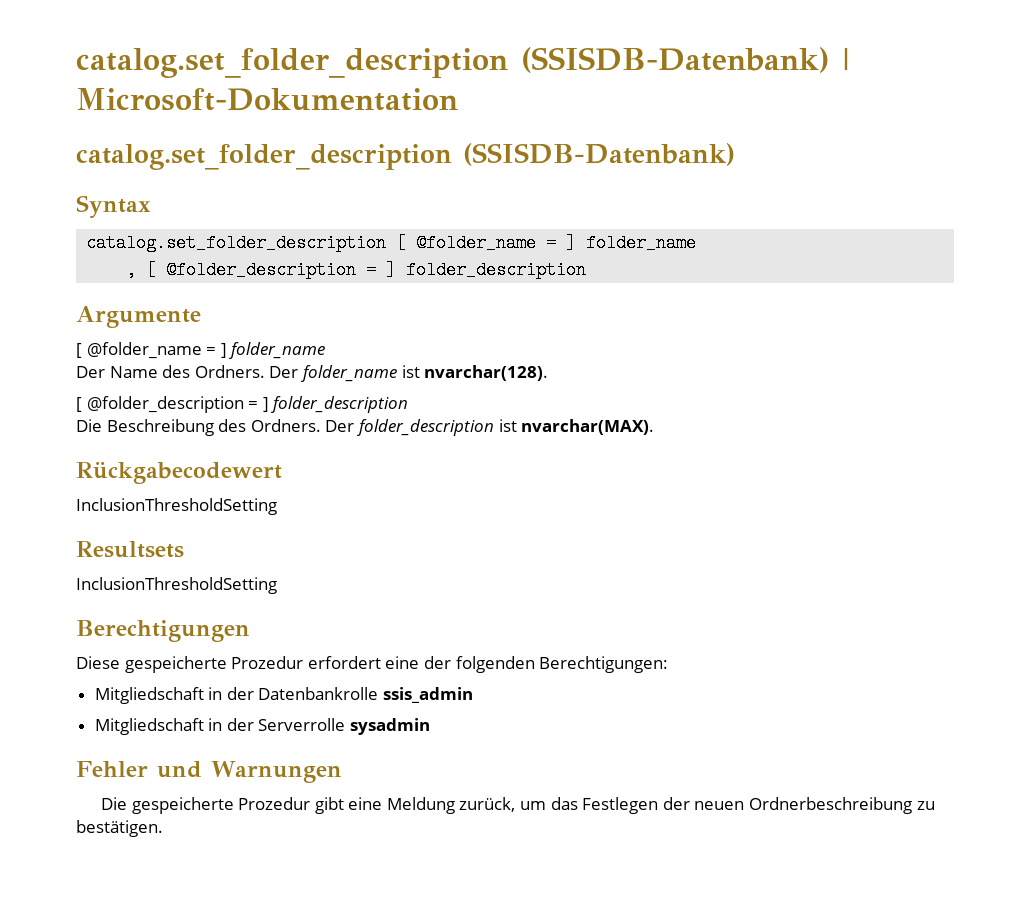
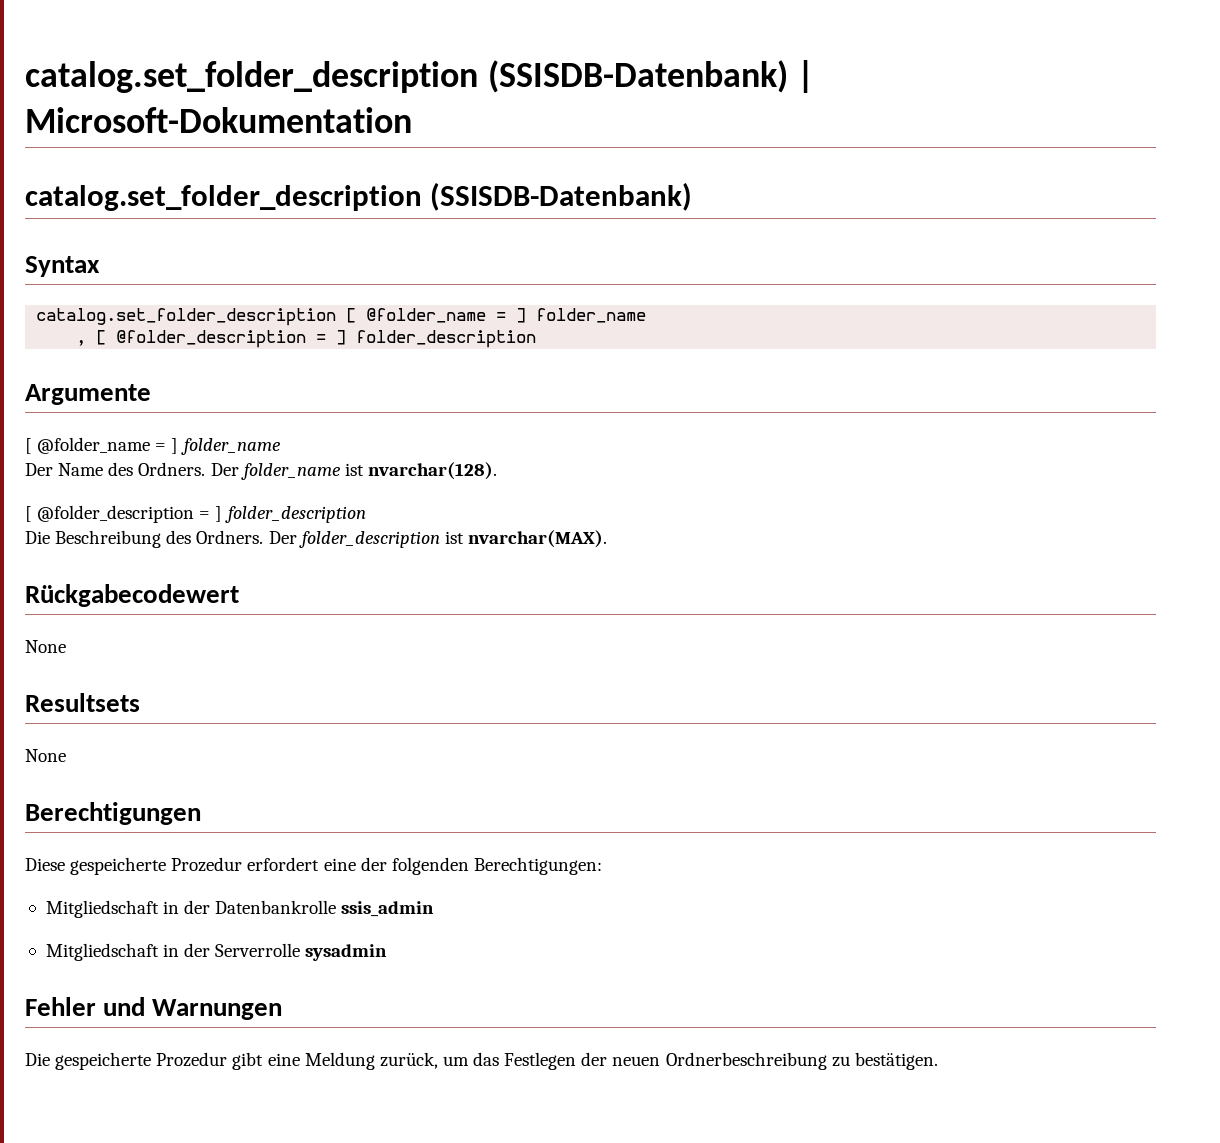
  Rückgabecodewert
- InclusionThresholdSetting
+ None
  Resultsets
- InclusionThresholdSetting
+ None

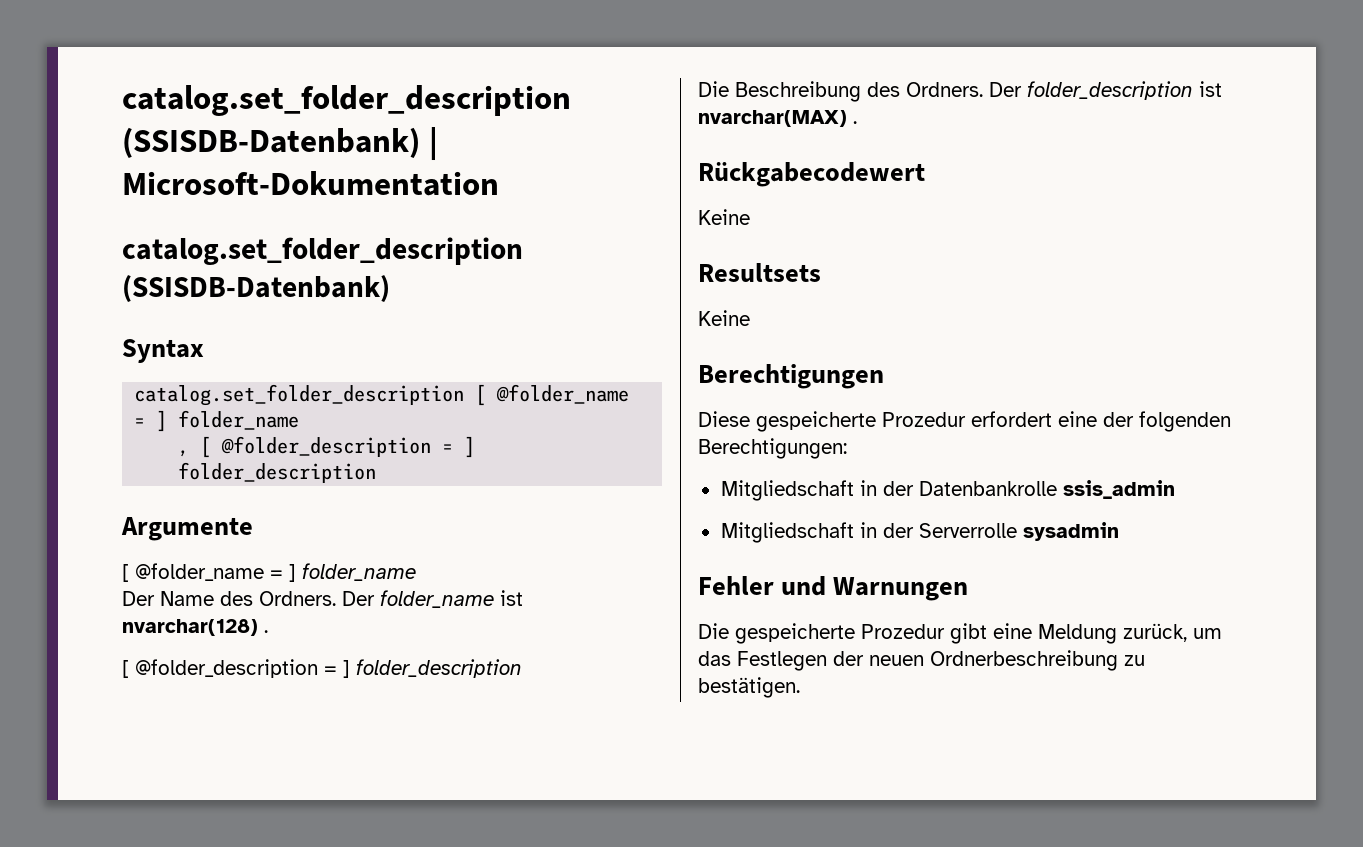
- Der folder_name ist nvarchar(128).
+ Der folder_name ist nvarchar(128) .
- Der folder_description ist nvarchar(MAX).
+ Der folder_description ist nvarchar(MAX) .
  Rückgabecodewert
- None
+ Keine
  Resultsets
- None
+ Keine

